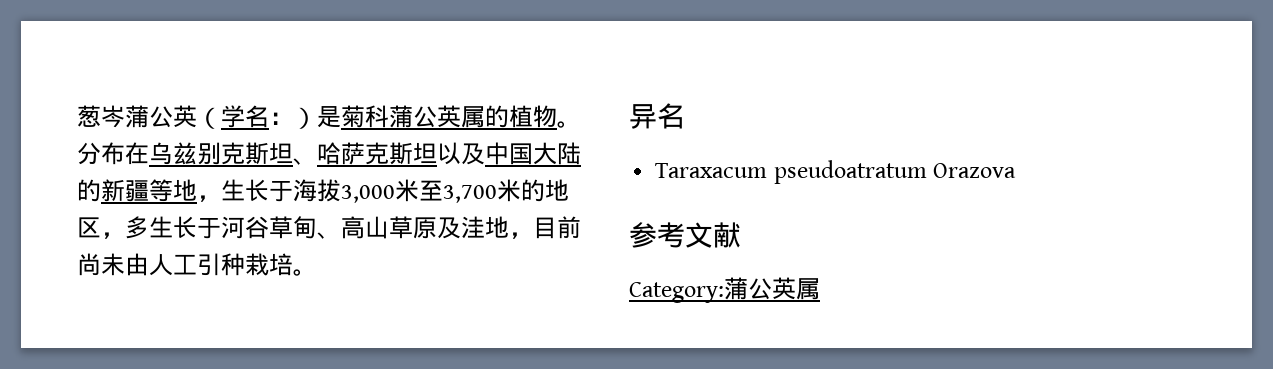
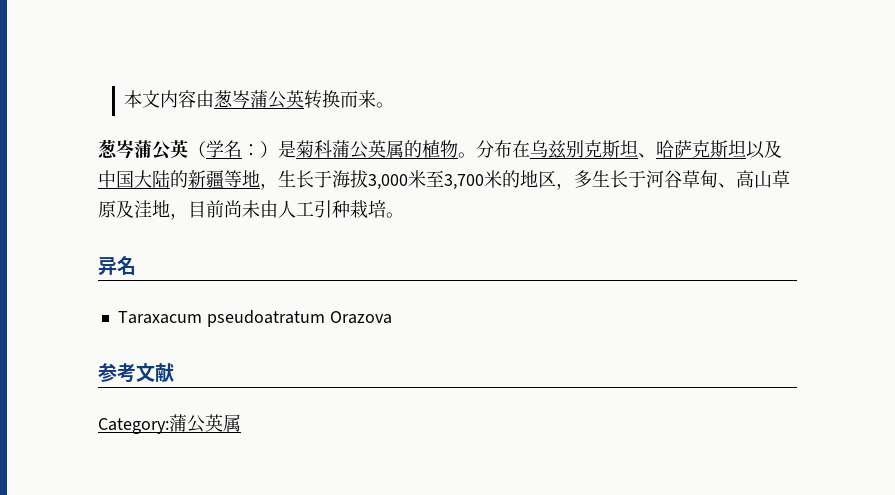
+ 本文内容由葱岑蒲公英转换而来。

